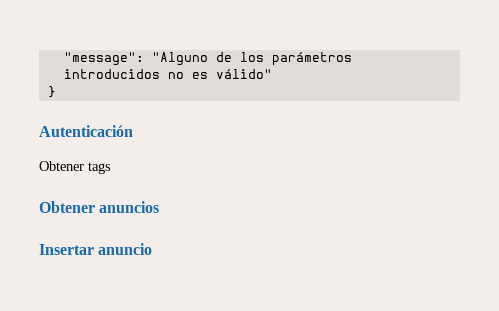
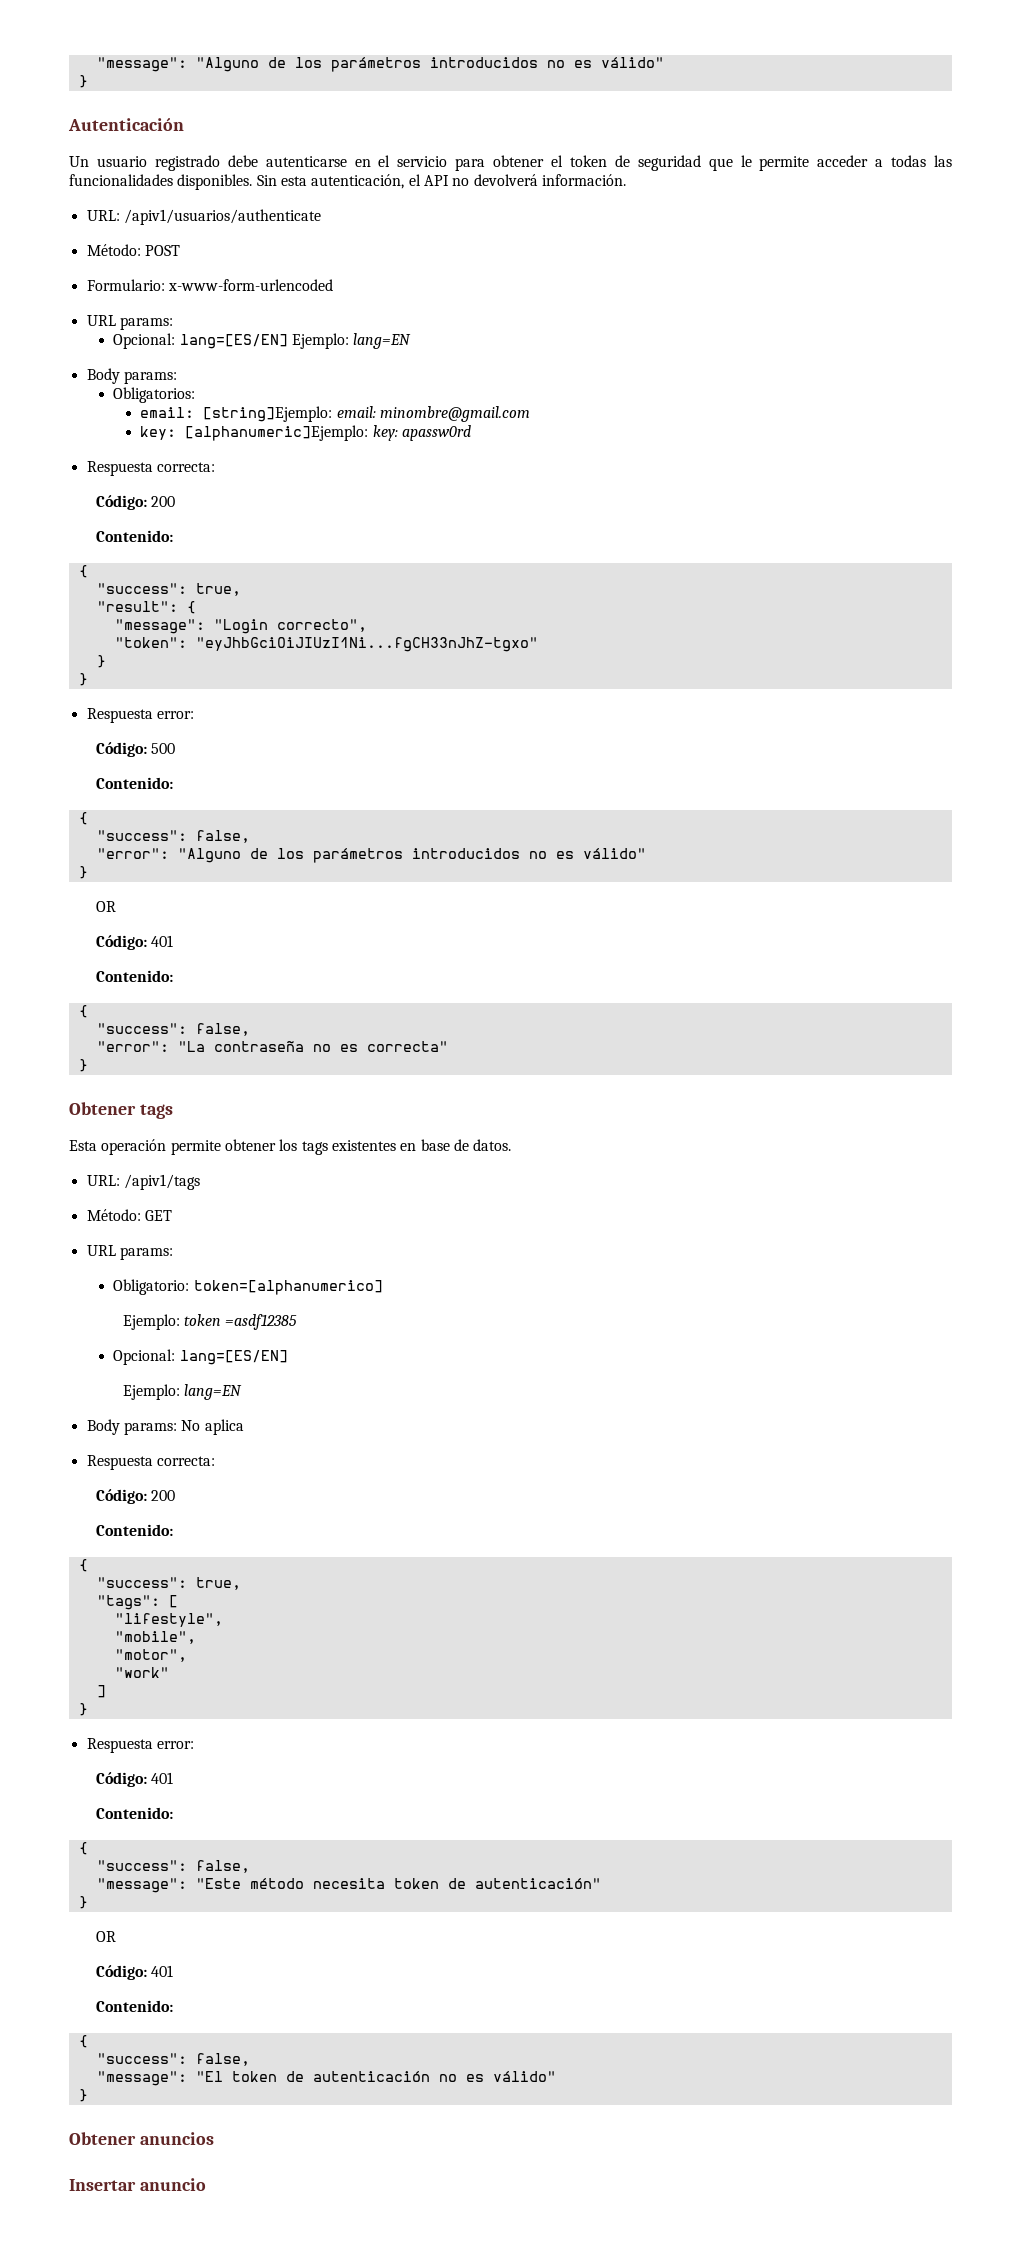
+ Un usuario registrado debe autenticarse en el servicio para obtener el token de seguridad que le permite acceder a todas las funcionalidades disponibles. Sin esta autenticación, el API no devolverá información.
+ URL: /apiv1/usuarios/authenticate
+ Método: POST
+ Formulario: x-www-form-urlencoded
+ URL params:
+ Opcional: lang=[ES/EN] Ejemplo: lang=EN
+ Body params:
+ Obligatorios:
+ email: [string]Ejemplo: email: minombre@gmail.com
+ key: [alphanumeric]Ejemplo: key: apassw0rd
+ Respuesta correcta:
+ Código: 200
+ Contenido:
+ {
+ "success": true,
+ "result": {
+ "message": "Login correcto",
+ "token": "eyJhbGciOiJIUzI1Ni...fgCH33nJhZ-tgxo"
+ }
+ }
+ Respuesta error:
+ Código: 500
+ Contenido:
+ {
+ "success": false,
+ "error": "Alguno de los parámetros introducidos no es válido"
+ }
+ OR
+ Código: 401
+ Contenido:
+ {
+ "success": false,
+ "error": "La contraseña no es correcta"
+ }
  Obtener tags
+ Esta operación permite obtener los tags existentes en base de datos.
+ URL: /apiv1/tags
+ Método: GET
+ URL params:
+ Obligatorio: token=[alphanumerico]
+ Ejemplo: token =asdf12385
+ Opcional: lang=[ES/EN]
+ Ejemplo: lang=EN
+ Body params: No aplica
+ Respuesta correcta:
+ Código: 200
+ Contenido:
+ {
+ "success": true,
+ "tags": [
+ "lifestyle",
+ "mobile",
+ "motor",
+ "work"
+ ]
+ }
+ Respuesta error:
+ Código: 401
+ Contenido:
+ {
+ "success": false,
+ "message": "Este método necesita token de autenticación"
+ }
+ OR
+ Código: 401
+ Contenido:
+ {
+ "success": false,
+ "message": "El token de autenticación no es válido"
+ }

